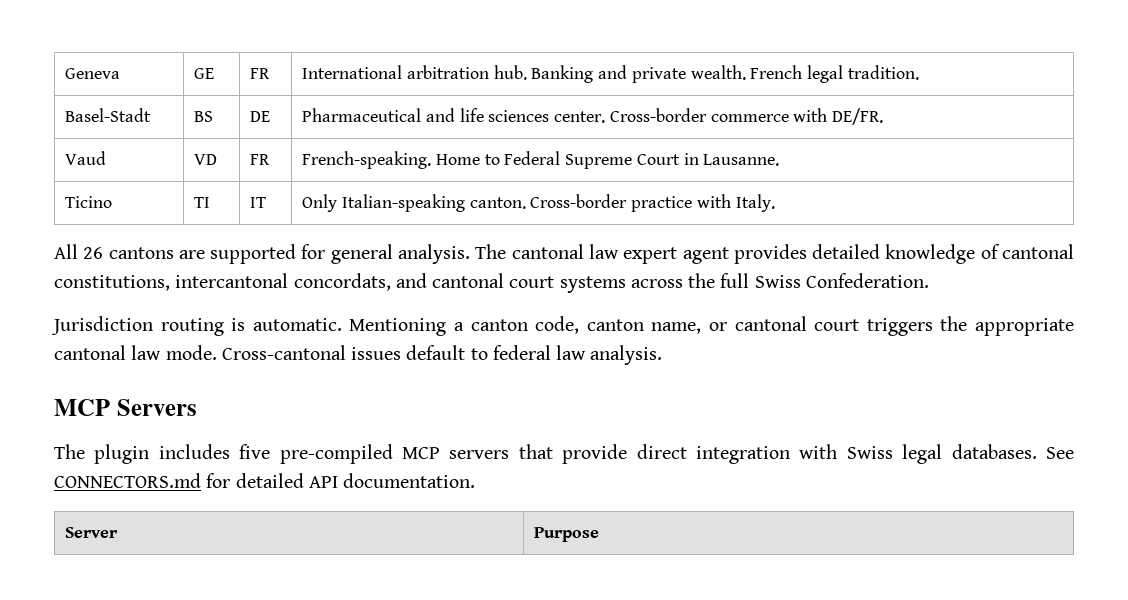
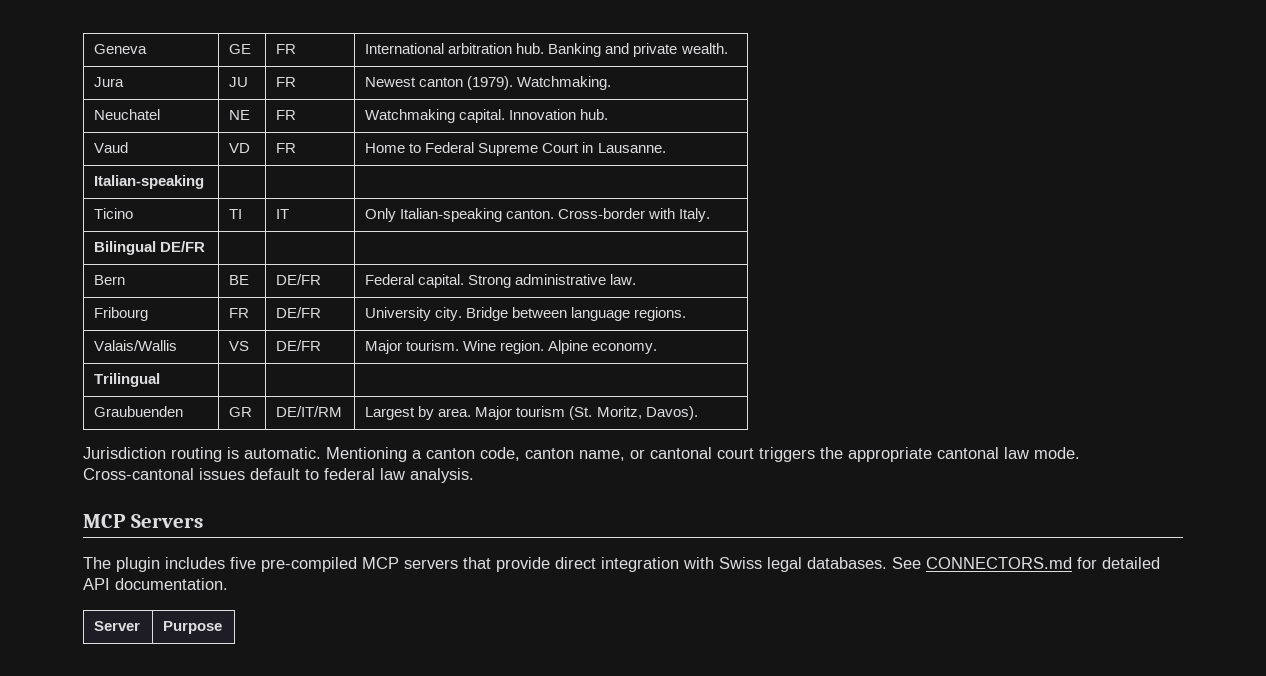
- Geneva | GE | FR | International arbitration hub. Banking and private wealth. French legal tradition.
- Basel-Stadt | BS | DE | Pharmaceutical and life sciences center. Cross-border commerce with DE/FR.
+ Geneva | GE | FR | International arbitration hub. Banking and private wealth.
+ Jura | JU | FR | Newest canton (1979). Watchmaking.
+ Neuchatel | NE | FR | Watchmaking capital. Innovation hub.
- Vaud | VD | FR | French-speaking. Home to Federal Supreme Court in Lausanne.
+ Vaud | VD | FR | Home to Federal Supreme Court in Lausanne.
+ Italian-speaking | | |
- Ticino | TI | IT | Only Italian-speaking canton. Cross-border practice with Italy.
+ Ticino | TI | IT | Only Italian-speaking canton. Cross-border with Italy.
- All 26 cantons are supported for general analysis. The cantonal law expert agent provides detailed knowledge of cantonal constitutions, intercantonal concordats, and cantonal court systems across the full Swiss Confederation.
+ Bilingual DE/FR | | |
+ Bern | BE | DE/FR | Federal capital. Strong administrative law.
+ Fribourg | FR | DE/FR | University city. Bridge between language regions.
+ Valais/Wallis | VS | DE/FR | Major tourism. Wine region. Alpine economy.
+ Trilingual | | |
+ Graubuenden | GR | DE/IT/RM | Largest by area. Major tourism (St. Moritz, Davos).

